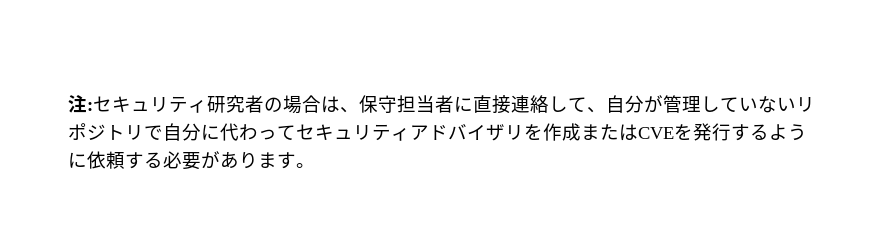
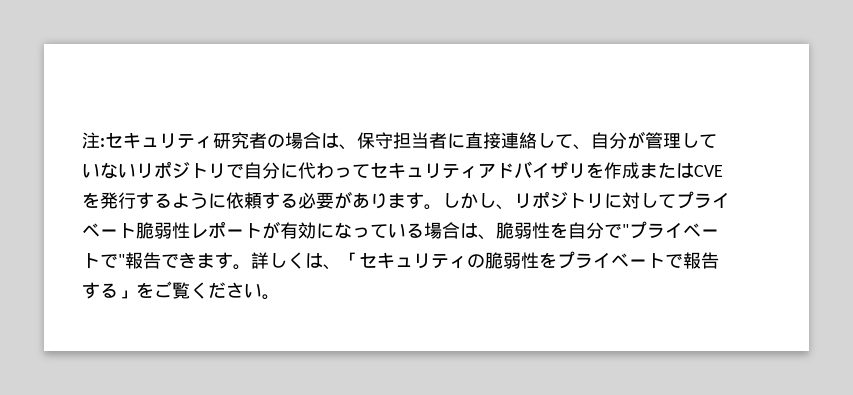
+ しかし、リポジトリに対してプライベート脆弱性レポートが有効になっている場合は、脆弱性を自分で"プライベートで"報告できます。詳しくは、「セキュリティの脆弱性をプライベートで報告する」をご覧ください。

